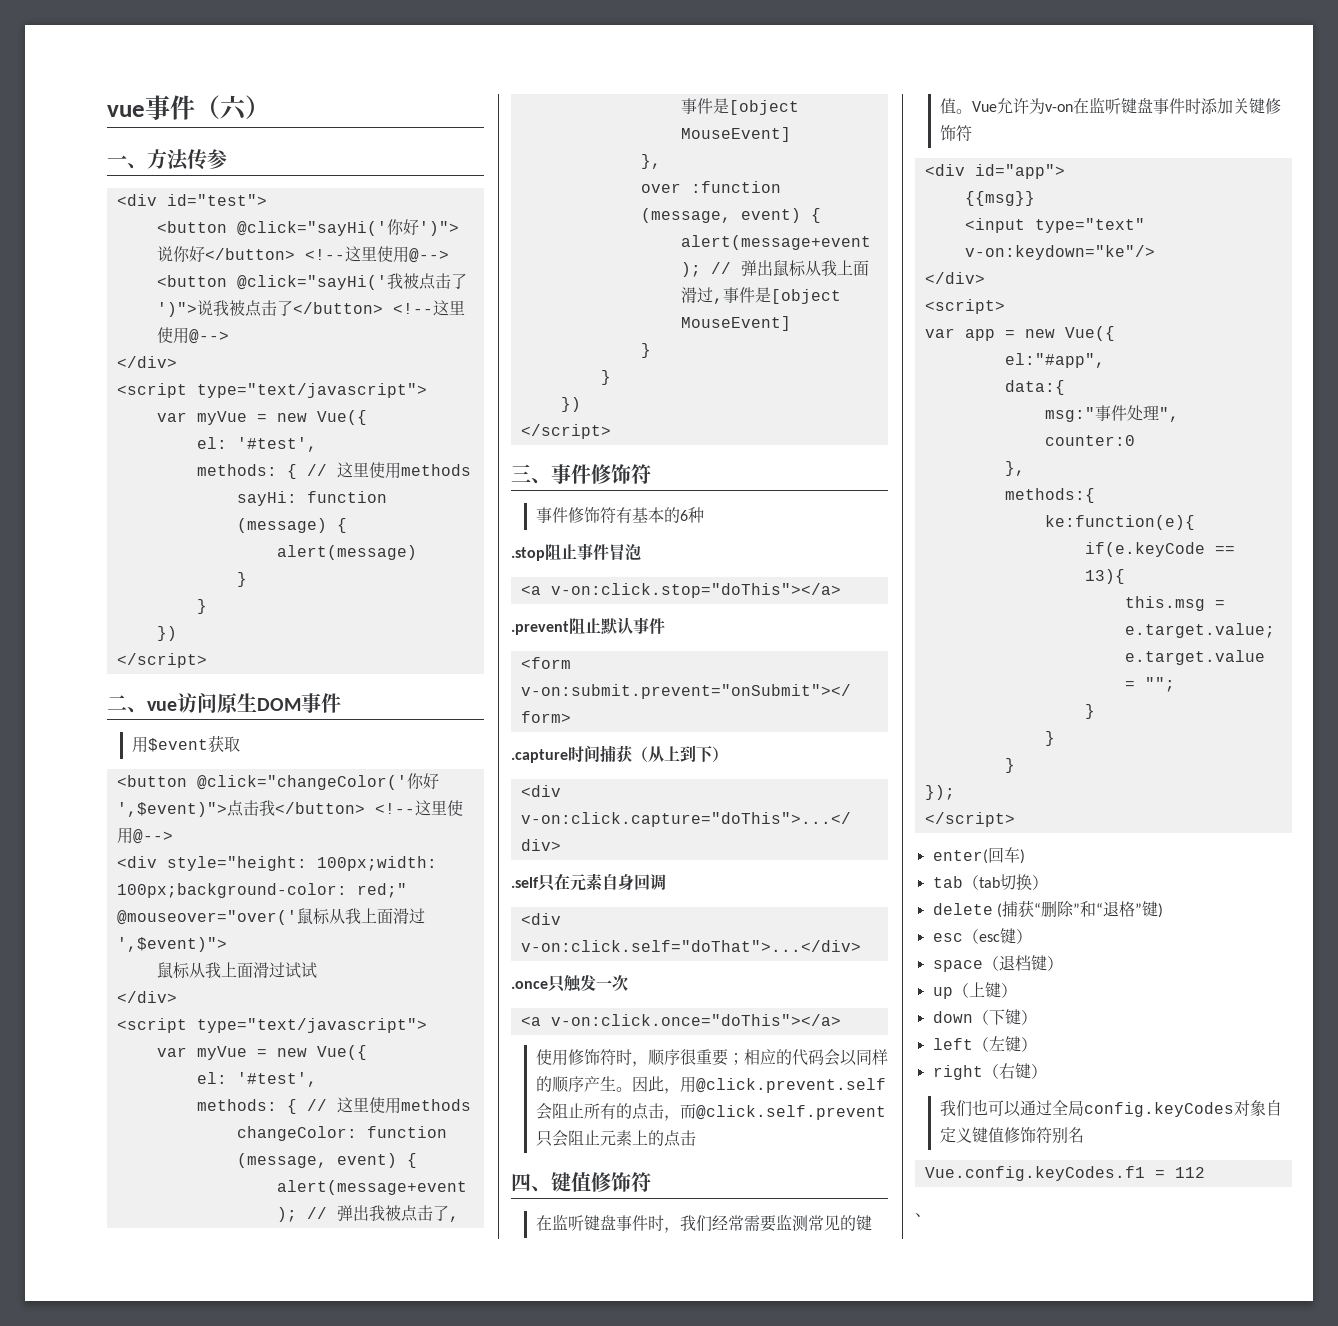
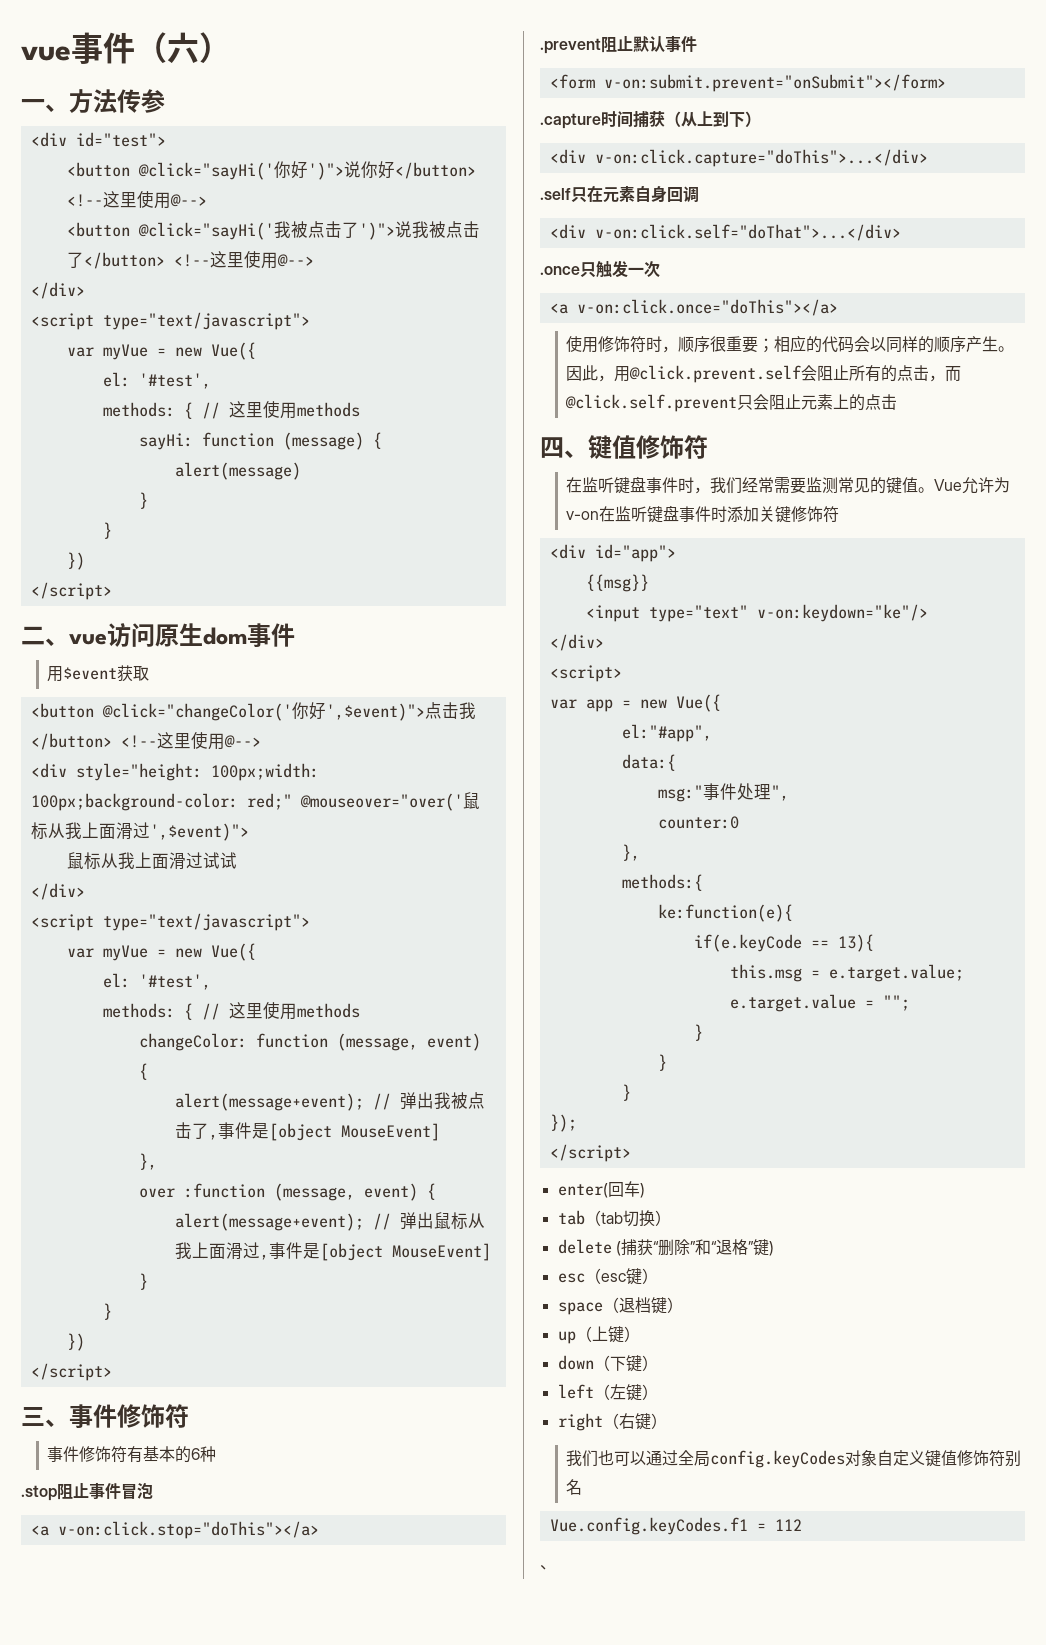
- 二、vue访问原生DOM事件
+ 二、vue访问原生dom事件

